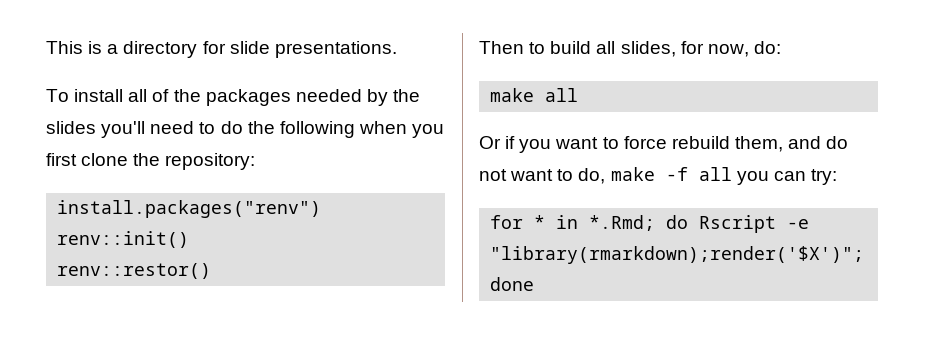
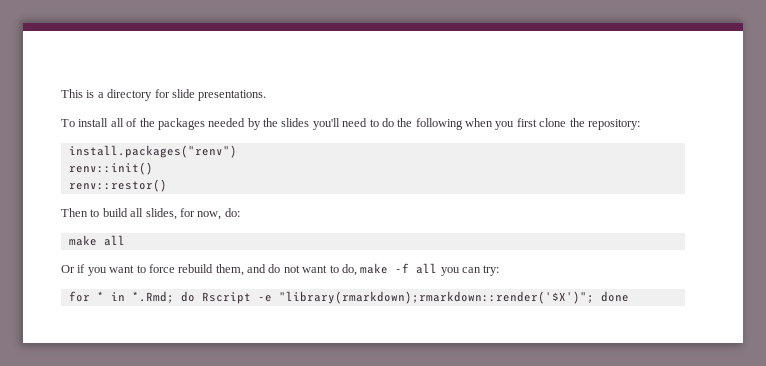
- for * in *.Rmd; do Rscript -e "library(rmarkdown);render('$X')"; done
+ for * in *.Rmd; do Rscript -e "library(rmarkdown);rmarkdown::render('$X')"; done

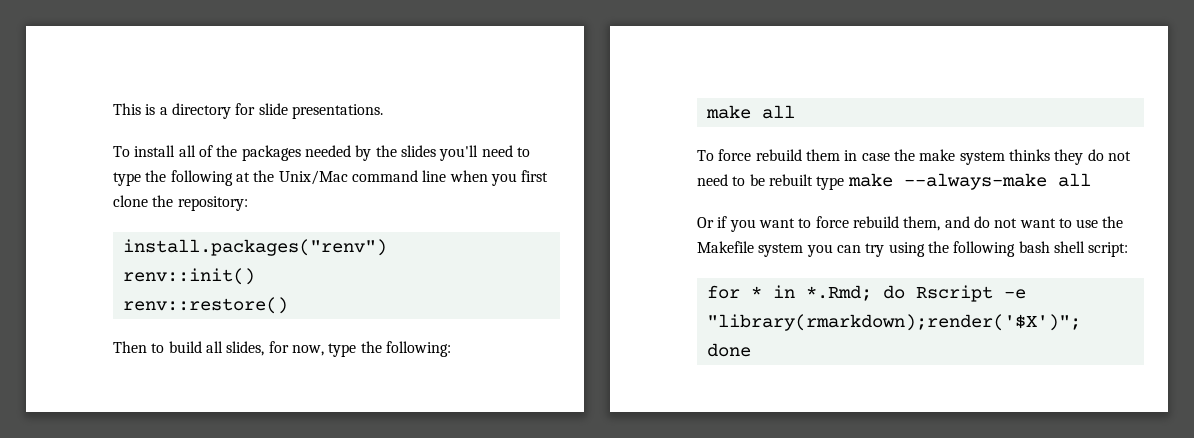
- To install all of the packages needed by the slides you'll need to do the following when you first clone the repository:
+ To install all of the packages needed by the slides you'll need to type the following at the Unix/Mac command line when you first clone the repository:
- renv::restor()
+ renv::restore()
- Then to build all slides, for now, do:
+ Then to build all slides, for now, type the following:
+ To force rebuild them in case the make system thinks they do not need to be rebuilt type make --always-make all
- Or if you want to force rebuild them, and do not want to do, make -f all you can try:
+ Or if you want to force rebuild them, and do not want to use the Makefile system you can try using the following bash shell script:
- for * in *.Rmd; do Rscript -e "library(rmarkdown);rmarkdown::render('$X')"; done
+ for * in *.Rmd; do Rscript -e "library(rmarkdown);render('$X')"; done

